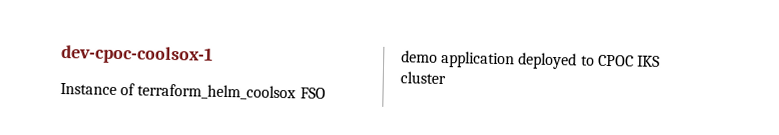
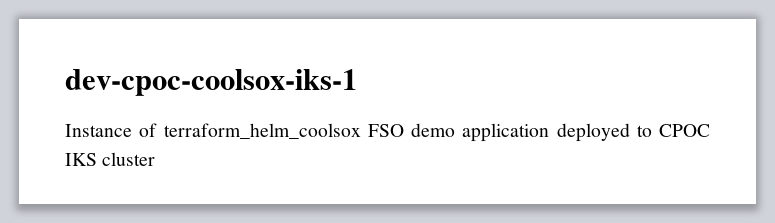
- dev-cpoc-coolsox-1
+ dev-cpoc-coolsox-iks-1

